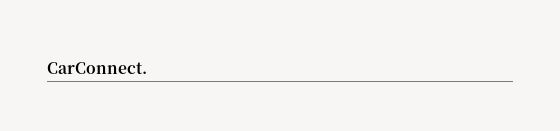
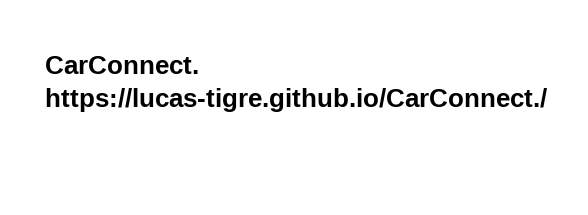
- CarConnect.
+ CarConnect. https://lucas-tigre.github.io/CarConnect./

